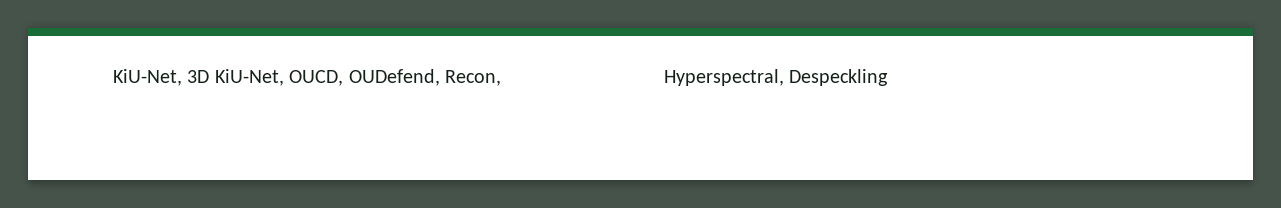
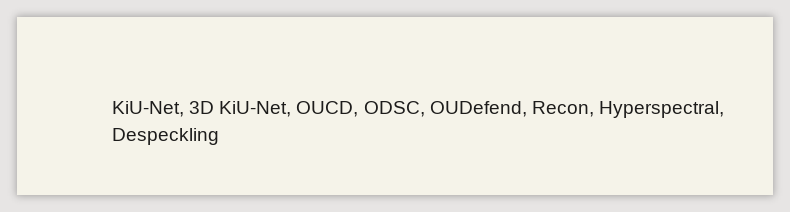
- KiU-Net, 3D KiU-Net, OUCD, OUDefend, Recon, Hyperspectral, Despeckling
+ KiU-Net, 3D KiU-Net, OUCD, ODSC, OUDefend, Recon, Hyperspectral, Despeckling

